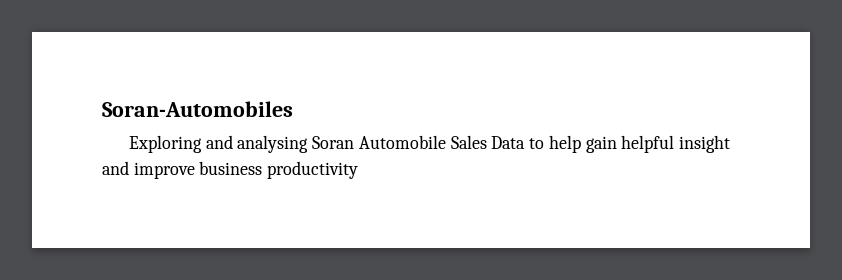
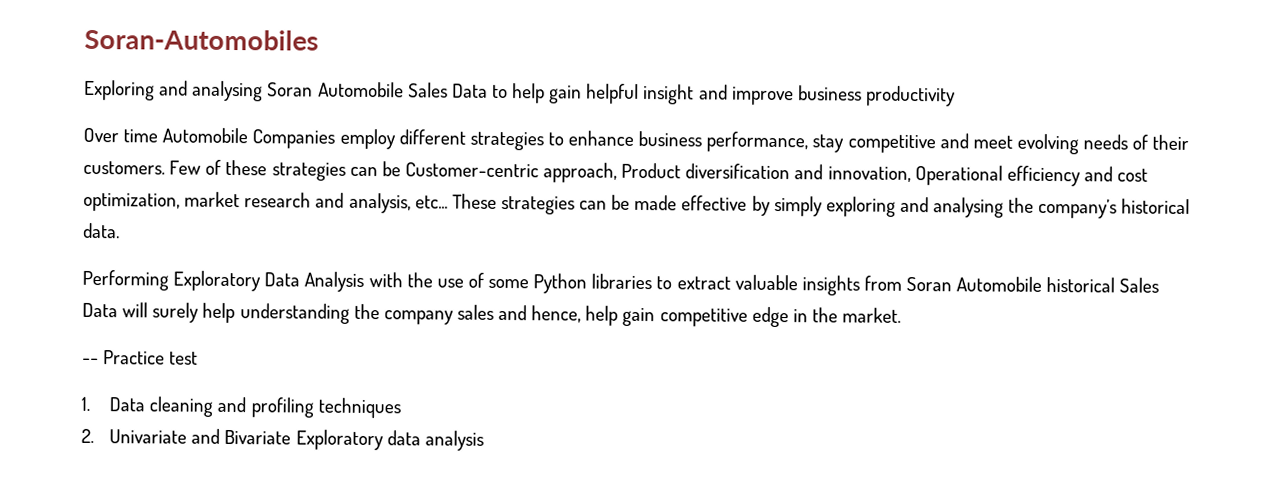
+ Over time Automobile Companies employ different strategies to enhance business performance, stay competitive and meet evolving needs of their customers. Few of these strategies can be Customer-centric approach, Product diversification and innovation, Operational efficiency and cost optimization, market research and analysis, etc... These strategies can be made effective by simply exploring and analysing the company’s historical data.
+ Performing Exploratory Data Analysis with the use of some Python libraries to extract valuable insights from Soran Automobile historical Sales Data will surely help understanding the company sales and hence, help gain competitive edge in the market.
+ -- Practice test
+ 1. Data cleaning and profiling techniques
+ 2. Univariate and Bivariate Exploratory data analysis

